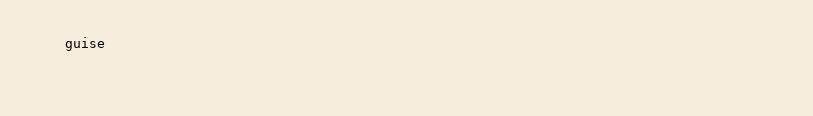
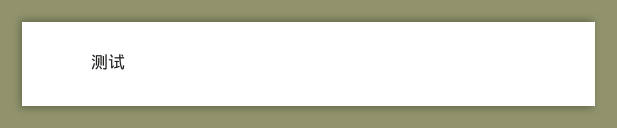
- guise
+ 测试

